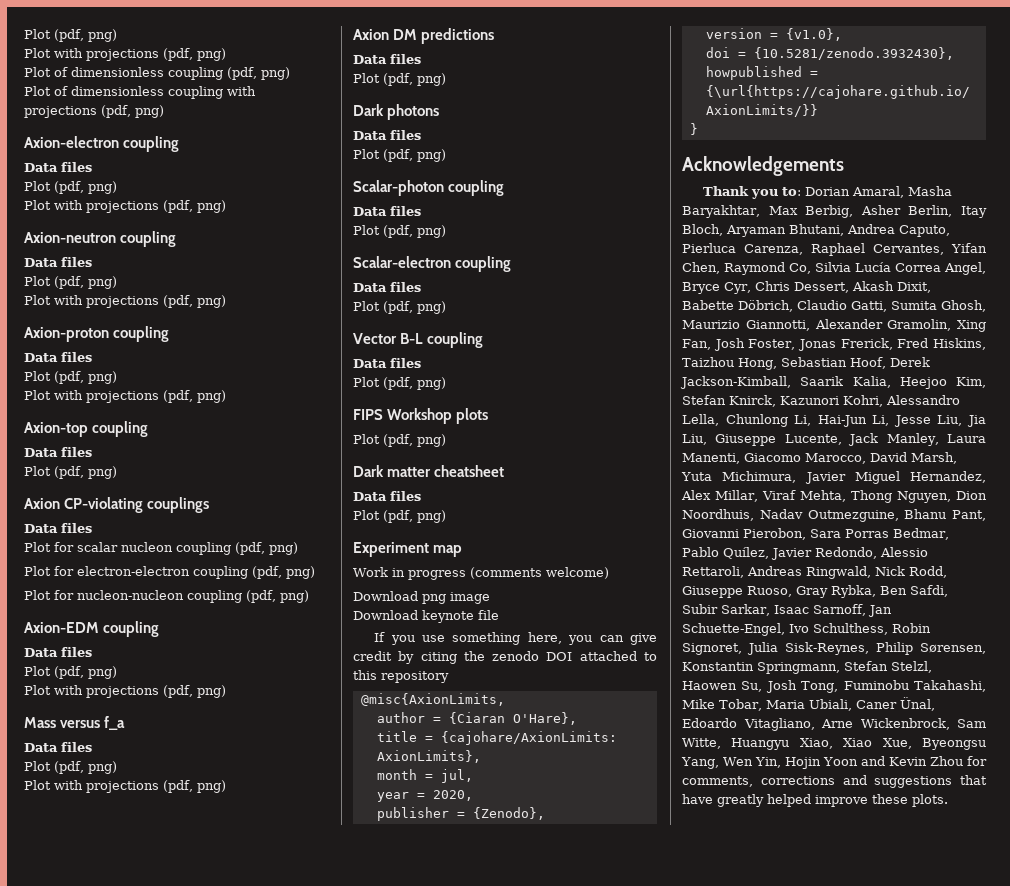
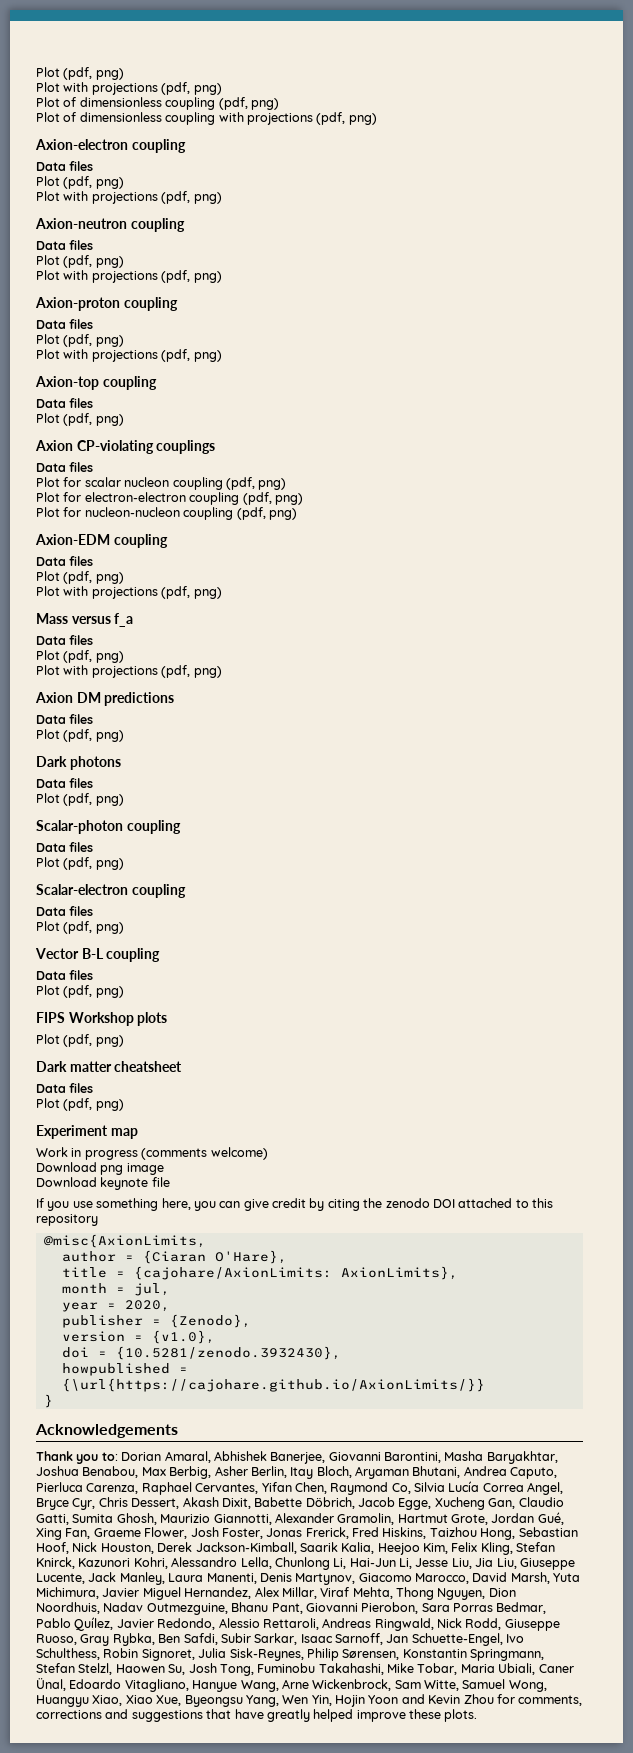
- Dorian Amaral, Masha Baryakhtar, Max Berbig, Asher Berlin, Itay Bloch, Aryaman Bhutani, Andrea Caputo, Pierluca Carenza, Raphael Cervantes, Yifan Chen, Raymond Co, Silvia Lucía Correa Angel, Bryce Cyr, Chris Dessert, Akash Dixit, Babette Döbrich, Claudio Gatti, Sumita Ghosh, Maurizio Giannotti, Alexander Gramolin, Xing Fan, Josh Foster, Jonas Frerick, Fred Hiskins, Taizhou Hong, Sebastian Hoof, Derek Jackson-Kimball, Saarik Kalia, Heejoo Kim, Stefan Knirck, Kazunori Kohri, Alessandro Lella, Chunlong Li, Hai-Jun Li, Jesse Liu, Jia Liu, Giuseppe Lucente, Jack Manley, Laura Manenti, Giacomo Marocco, David Marsh, Yuta Michimura, Javier Miguel Hernandez, Alex Millar, Viraf Mehta, Thong Nguyen, Dion Noordhuis, Nadav Outmezguine, Bhanu Pant, Giovanni Pierobon, Sara Porras Bedmar, Pablo Quílez, Javier Redondo, Alessio Rettaroli, Andreas Ringwald, Nick Rodd, Giuseppe Ruoso, Gray Rybka, Ben Safdi, Subir Sarkar, Isaac Sarnoff, Jan Schuette-Engel, Ivo Schulthess, Robin Signoret, Julia Sisk-Reynes, Philip Sørensen, Konstantin Springmann, Stefan Stelzl, Haowen Su, Josh Tong, Fuminobu Takahashi, Mike Tobar, Maria Ubiali, Caner Ünal, Edoardo Vitagliano, Arne Wickenbrock, Sam Witte, Huangyu Xiao, Xiao Xue, Byeongsu Yang, Wen Yin, Hojin Yoon and Kevin Zhou for comments, corrections and suggestions that have greatly helped improve these plots.
+ Dorian Amaral, Abhishek Banerjee, Giovanni Barontini, Masha Baryakhtar, Joshua Benabou, Max Berbig, Asher Berlin, Itay Bloch, Aryaman Bhutani, Andrea Caputo, Pierluca Carenza, Raphael Cervantes, Yifan Chen, Raymond Co, Silvia Lucía Correa Angel, Bryce Cyr, Chris Dessert, Akash Dixit, Babette Döbrich, Jacob Egge, Xucheng Gan, Claudio Gatti, Sumita Ghosh, Maurizio Giannotti, Alexander Gramolin, Hartmut Grote, Jordan Gué, Xing Fan, Graeme Flower, Josh Foster, Jonas Frerick, Fred Hiskins, Taizhou Hong, Sebastian Hoof, Nick Houston, Derek Jackson-Kimball, Saarik Kalia, Heejoo Kim, Felix Kling, Stefan Knirck, Kazunori Kohri, Alessandro Lella, Chunlong Li, Hai-Jun Li, Jesse Liu, Jia Liu, Giuseppe Lucente, Jack Manley, Laura Manenti, Denis Martynov, Giacomo Marocco, David Marsh, Yuta Michimura, Javier Miguel Hernandez, Alex Millar, Viraf Mehta, Thong Nguyen, Dion Noordhuis, Nadav Outmezguine, Bhanu Pant, Giovanni Pierobon, Sara Porras Bedmar, Pablo Quílez, Javier Redondo, Alessio Rettaroli, Andreas Ringwald, Nick Rodd, Giuseppe Ruoso, Gray Rybka, Ben Safdi, Subir Sarkar, Isaac Sarnoff, Jan Schuette-Engel, Ivo Schulthess, Robin Signoret, Julia Sisk-Reynes, Philip Sørensen, Konstantin Springmann, Stefan Stelzl, Haowen Su, Josh Tong, Fuminobu Takahashi, Mike Tobar, Maria Ubiali, Caner Ünal, Edoardo Vitagliano, Hanyue Wang, Arne Wickenbrock, Sam Witte, Samuel Wong, Huangyu Xiao, Xiao Xue, Byeongsu Yang, Wen Yin, Hojin Yoon and Kevin Zhou for comments, corrections and suggestions that have greatly helped improve these plots.

